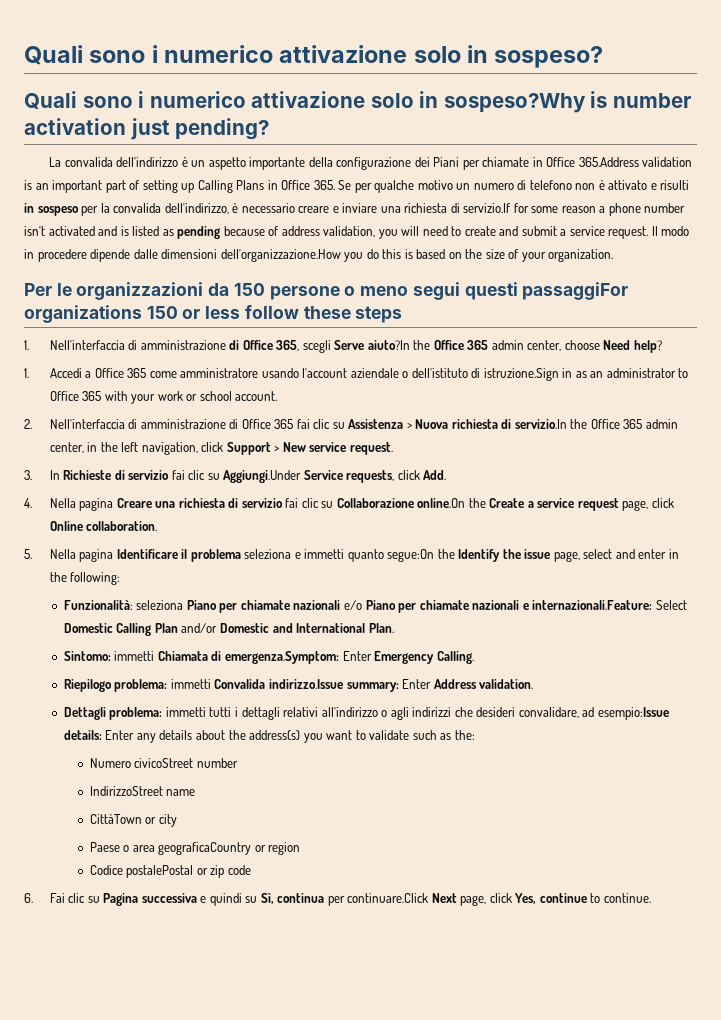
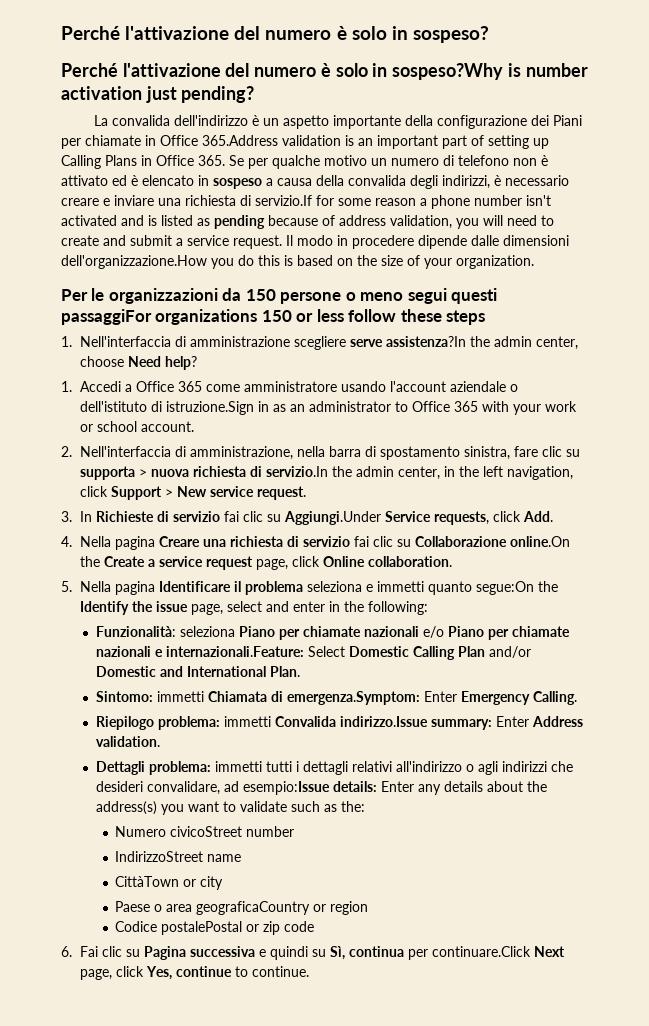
- Quali sono i numerico attivazione solo in sospeso?
- Quali sono i numerico attivazione solo in sospeso?Why is number activation just pending?
+ Perché l'attivazione del numero è solo in sospeso?
+ Perché l'attivazione del numero è solo in sospeso?Why is number activation just pending?
- La convalida dell'indirizzo è un aspetto importante della configurazione dei Piani per chiamate in Office 365.Address validation is an important part of setting up Calling Plans in Office 365. Se per qualche motivo un numero di telefono non è attivato e risulti in sospeso per la convalida dell'indirizzo, è necessario creare e inviare una richiesta di servizio.If for some reason a phone number isn't activated and is listed as pending because of address validation, you will need to create and submit a service request.
+ La convalida dell'indirizzo è un aspetto importante della configurazione dei Piani per chiamate in Office 365.Address validation is an important part of setting up Calling Plans in Office 365. Se per qualche motivo un numero di telefono non è attivato ed è elencato in sospeso a causa della convalida degli indirizzi, è necessario creare e inviare una richiesta di servizio.If for some reason a phone number isn't activated and is listed as pending because of address validation, you will need to create and submit a service request.
- 1. Nell'interfaccia di amministrazione di Office 365, scegli Serve aiuto?In the Office 365 admin center, choose Need help?
+ 1. Nell'interfaccia di amministrazione scegliere serve assistenza?In the admin center, choose Need help?
- 2. Nell'interfaccia di amministrazione di Office 365 fai clic su Assistenza > Nuova richiesta di servizio.In the Office 365 admin center, in the left navigation, click Support > New service request.
+ 2. Nell'interfaccia di amministrazione, nella barra di spostamento sinistra, fare clic su supporta > nuova richiesta di servizio.In the admin center, in the left navigation, click Support > New service request.

